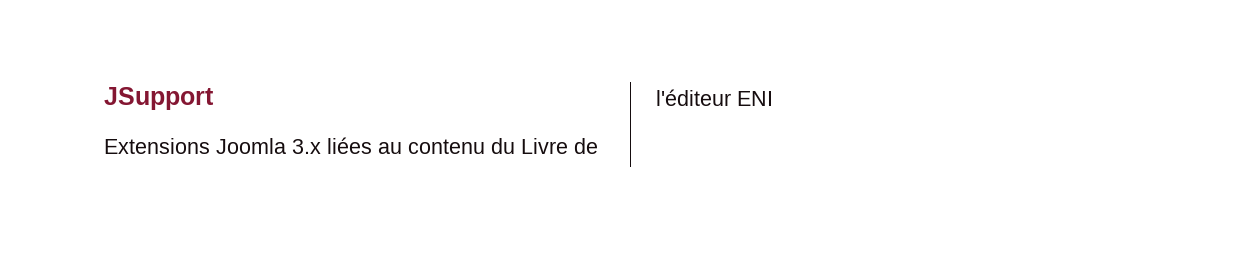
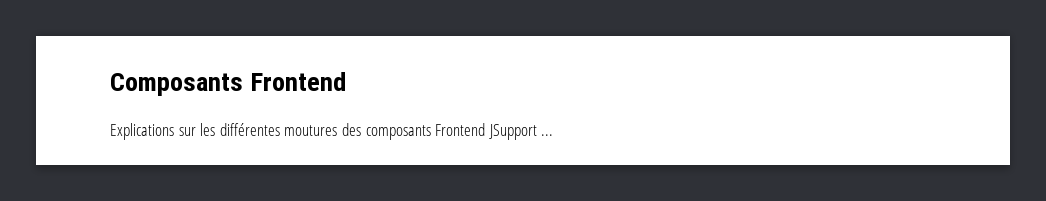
- JSupport
- Extensions Joomla 3.x liées au contenu du Livre de l'éditeur ENI
+ Composants Frontend
+ Explications sur les différentes moutures des composants Frontend JSupport ...

